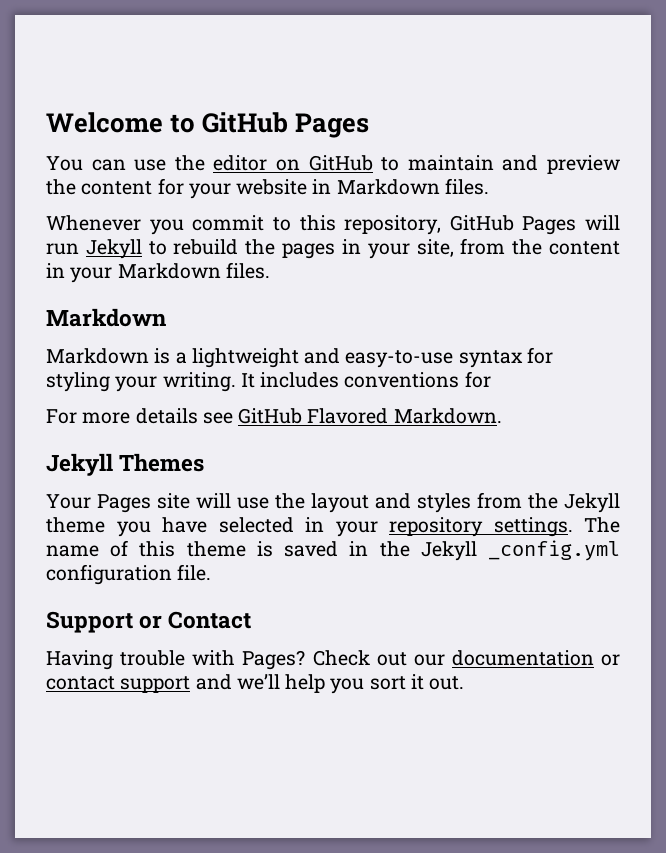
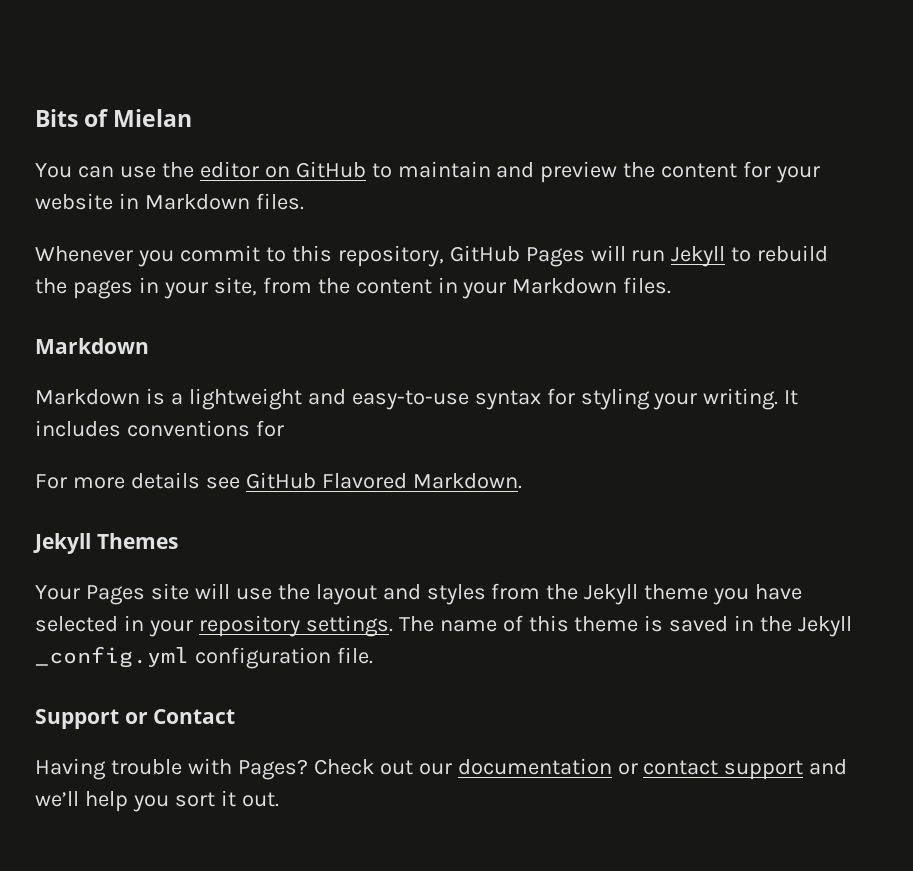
- Welcome to GitHub Pages
+ Bits of Mielan

